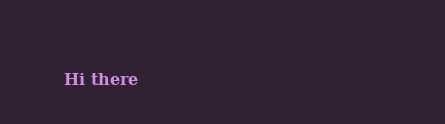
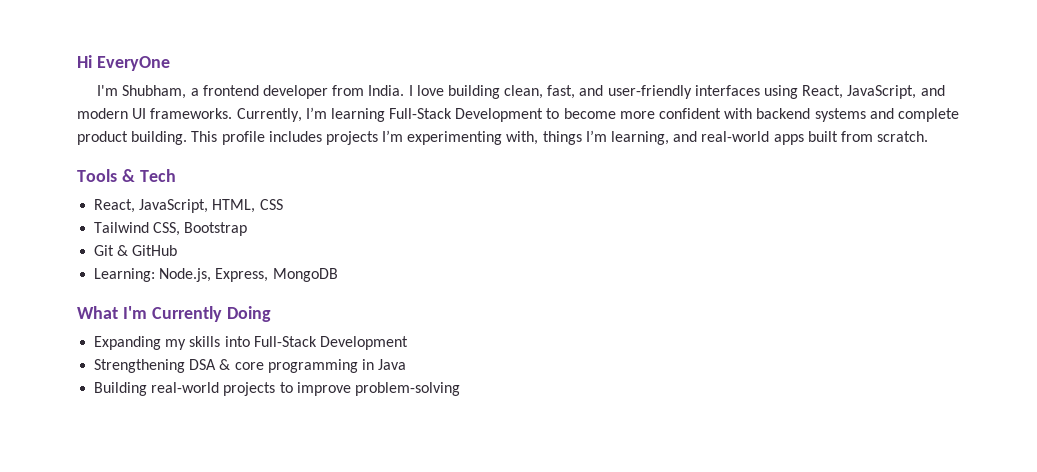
- Hi there
+ Hi EveryOne
+ I'm Shubham, a frontend developer from India. I love building clean, fast, and user-friendly interfaces using React, JavaScript, and modern UI frameworks. Currently, I’m learning Full-Stack Development to become more confident with backend systems and complete product building. This profile includes projects I’m experimenting with, things I’m learning, and real-world apps built from scratch.
+ Tools & Tech
+ React, JavaScript, HTML, CSS
+ Tailwind CSS, Bootstrap
+ Git & GitHub
+ Learning: Node.js, Express, MongoDB
+ What I'm Currently Doing
+ Expanding my skills into Full-Stack Development
+ Strengthening DSA & core programming in Java
+ Building real-world projects to improve problem-solving

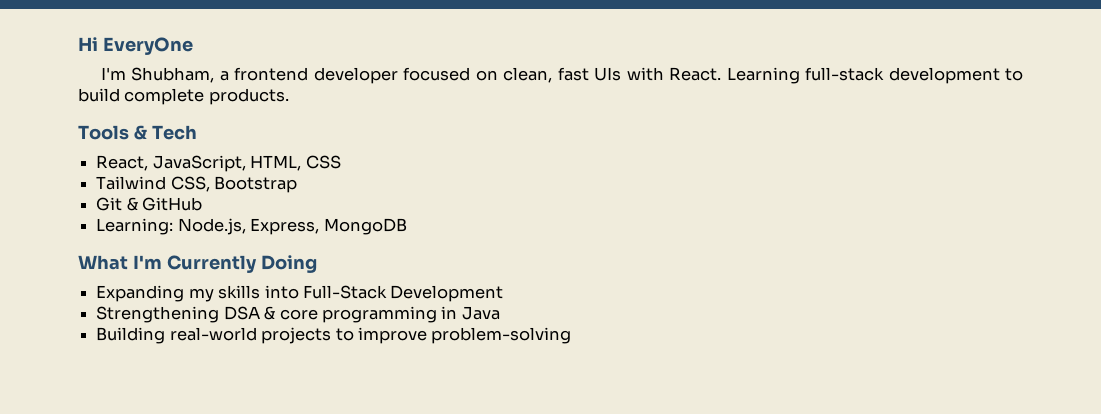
- I'm Shubham, a frontend developer from India. I love building clean, fast, and user-friendly interfaces using React, JavaScript, and modern UI frameworks. Currently, I’m learning Full-Stack Development to become more confident with backend systems and complete product building. This profile includes projects I’m experimenting with, things I’m learning, and real-world apps built from scratch.
+ I'm Shubham, a frontend developer focused on clean, fast UIs with React. Learning full-stack development to build complete products.

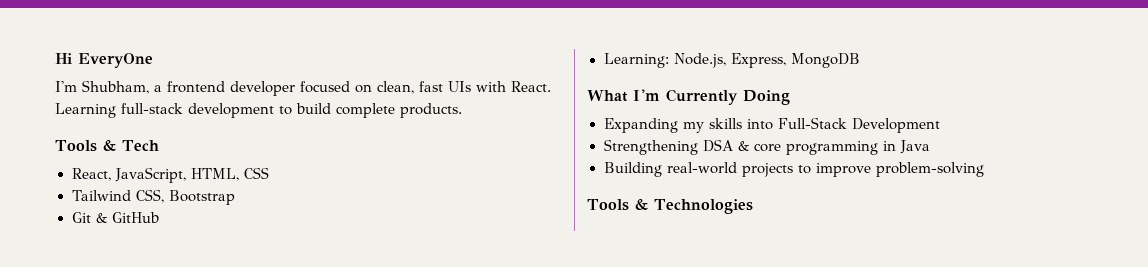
+ Tools & Technologies

